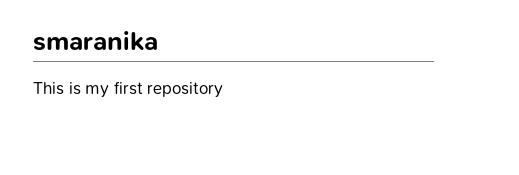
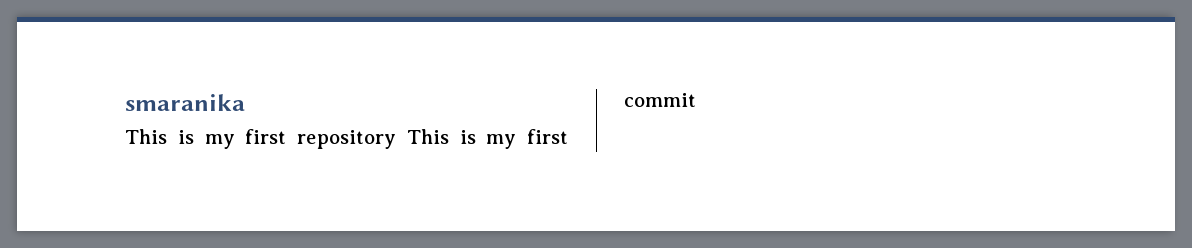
- This is my first repository
+ This is my first repository This is my first commit

